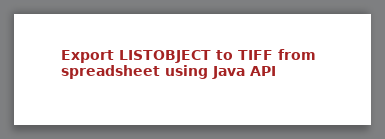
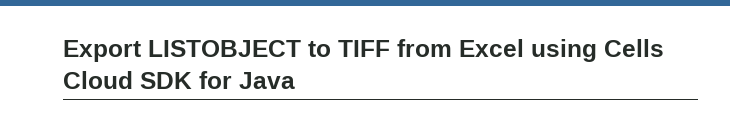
- Export LISTOBJECT to TIFF from spreadsheet using Java API
+ Export LISTOBJECT to TIFF from Excel using Cells Cloud SDK for Java

